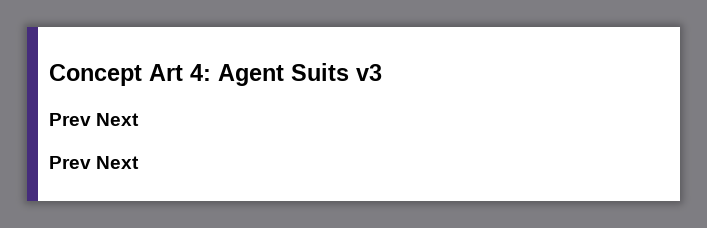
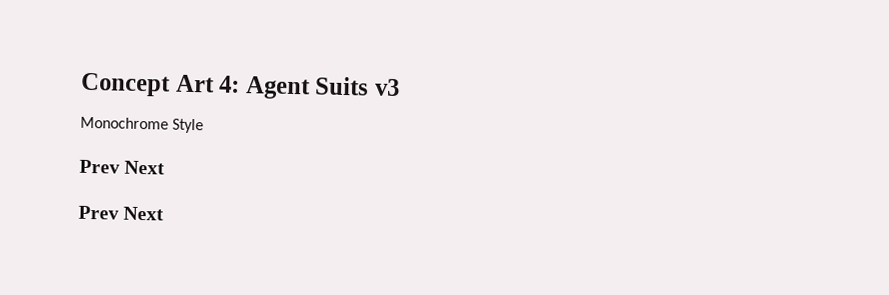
+ Monochrome Style

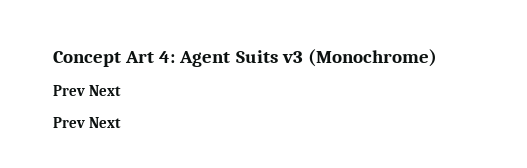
- Concept Art 4: Agent Suits v3
- Monochrome Style
+ Concept Art 4: Agent Suits v3 (Monochrome)

